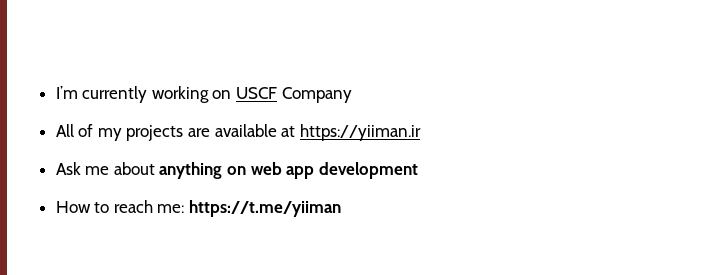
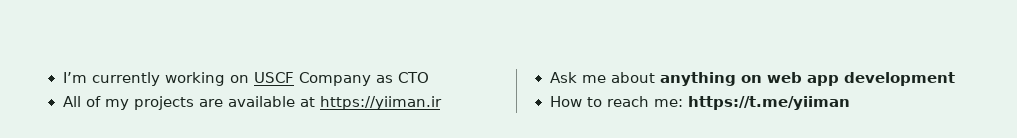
- I’m currently working on USCF Company
+ I’m currently working on USCF Company as CTO

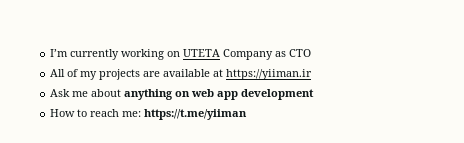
- I’m currently working on USCF Company as CTO
+ I’m currently working on UTETA Company as CTO

